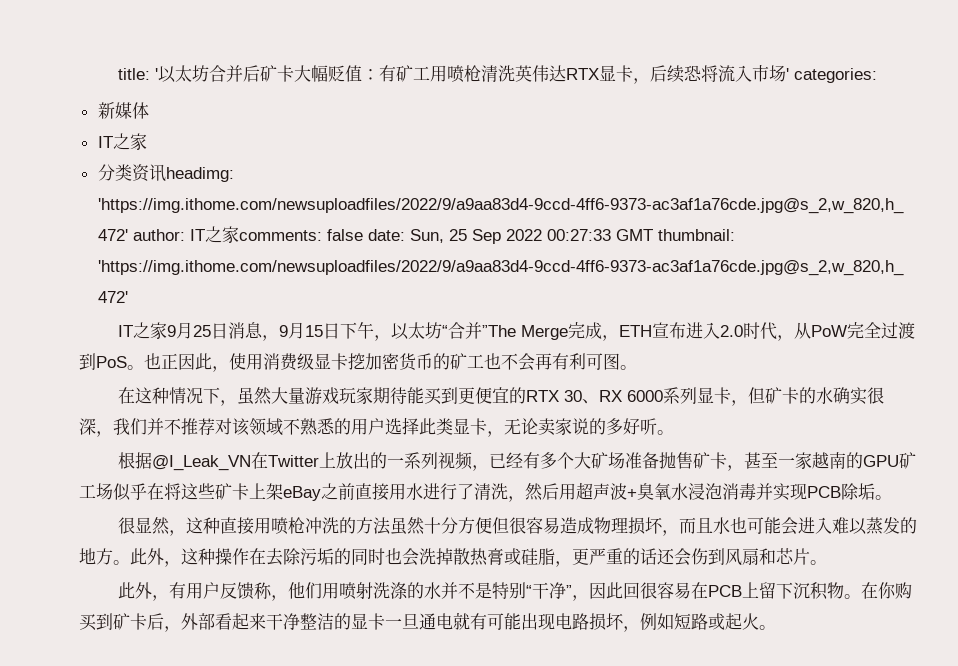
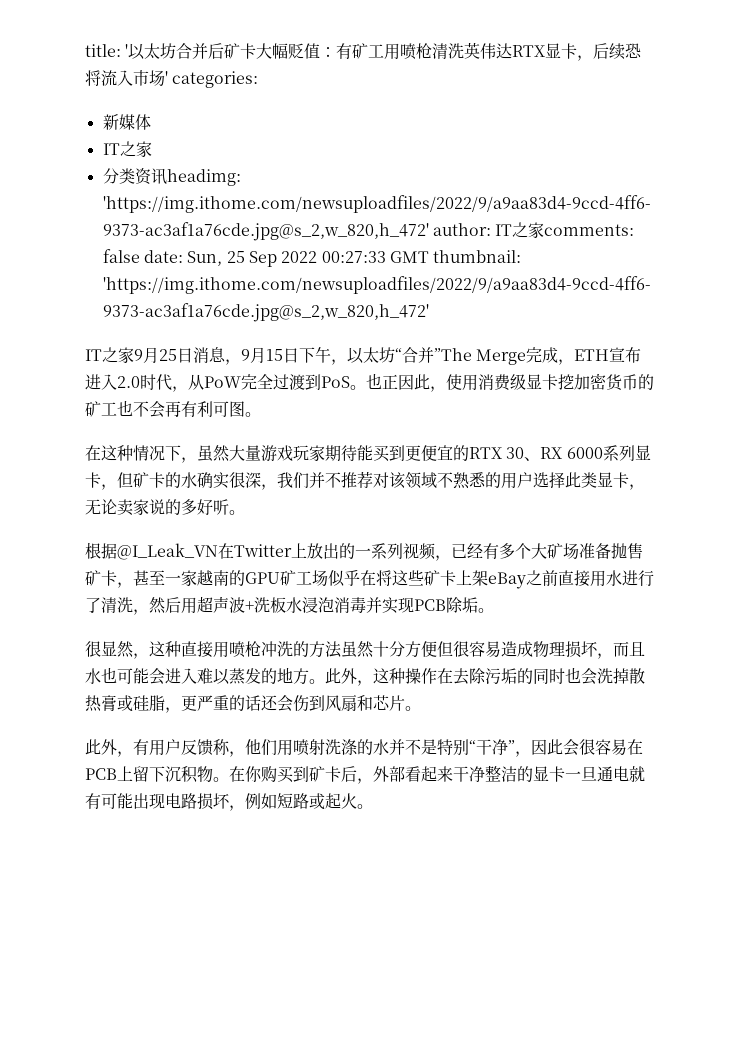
- 根据@I_Leak_VN在Twitter上放出的一系列视频，已经有多个大矿场准备抛售矿卡，甚至一家越南的GPU矿工场似乎在将这些矿卡上架eBay之前直接用水进行了清洗，然后用超声波+臭氧水浸泡消毒并实现PCB除垢。
+ 根据@I_Leak_VN在Twitter上放出的一系列视频，已经有多个大矿场准备抛售矿卡，甚至一家越南的GPU矿工场似乎在将这些矿卡上架eBay之前直接用水进行了清洗，然后用超声波+洗板水浸泡消毒并实现PCB除垢。
- 此外，有用户反馈称，他们用喷射洗涤的水并不是特别“干净”，因此回很容易在PCB上留下沉积物。
+ 此外，有用户反馈称，他们用喷射洗涤的水并不是特别“干净”，因此会很容易在PCB上留下沉积物。

